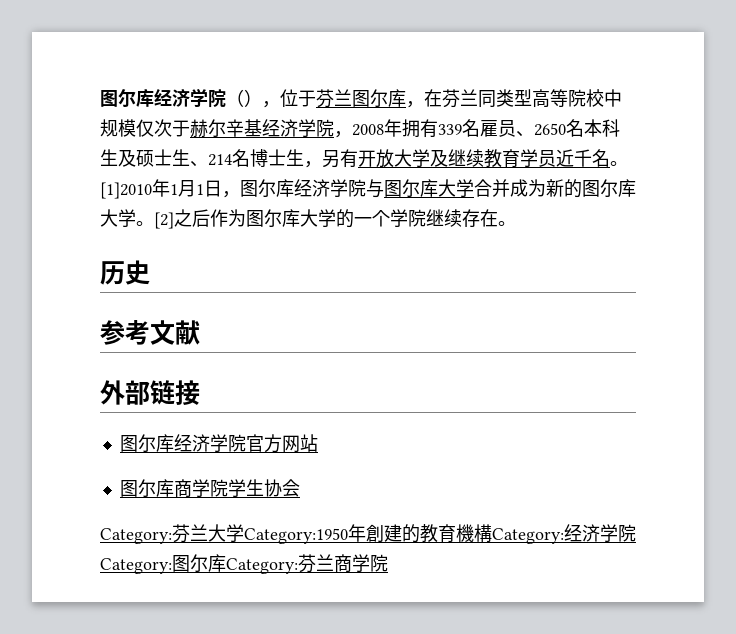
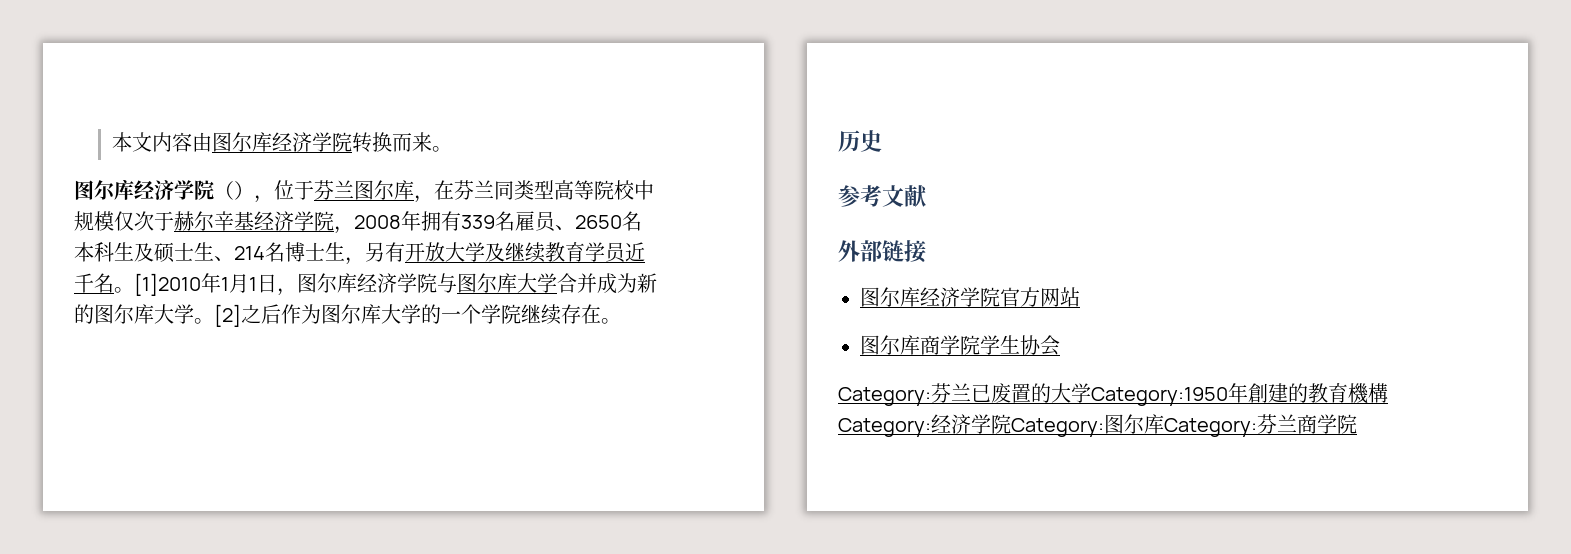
+ 本文内容由图尔库经济学院转换而来。
- Category:芬兰大学Category:1950年創建的教育機構Category:经济学院Category:图尔库Category:芬兰商学院
+ Category:芬兰已废置的大学Category:1950年創建的教育機構Category:经济学院Category:图尔库Category:芬兰商学院

